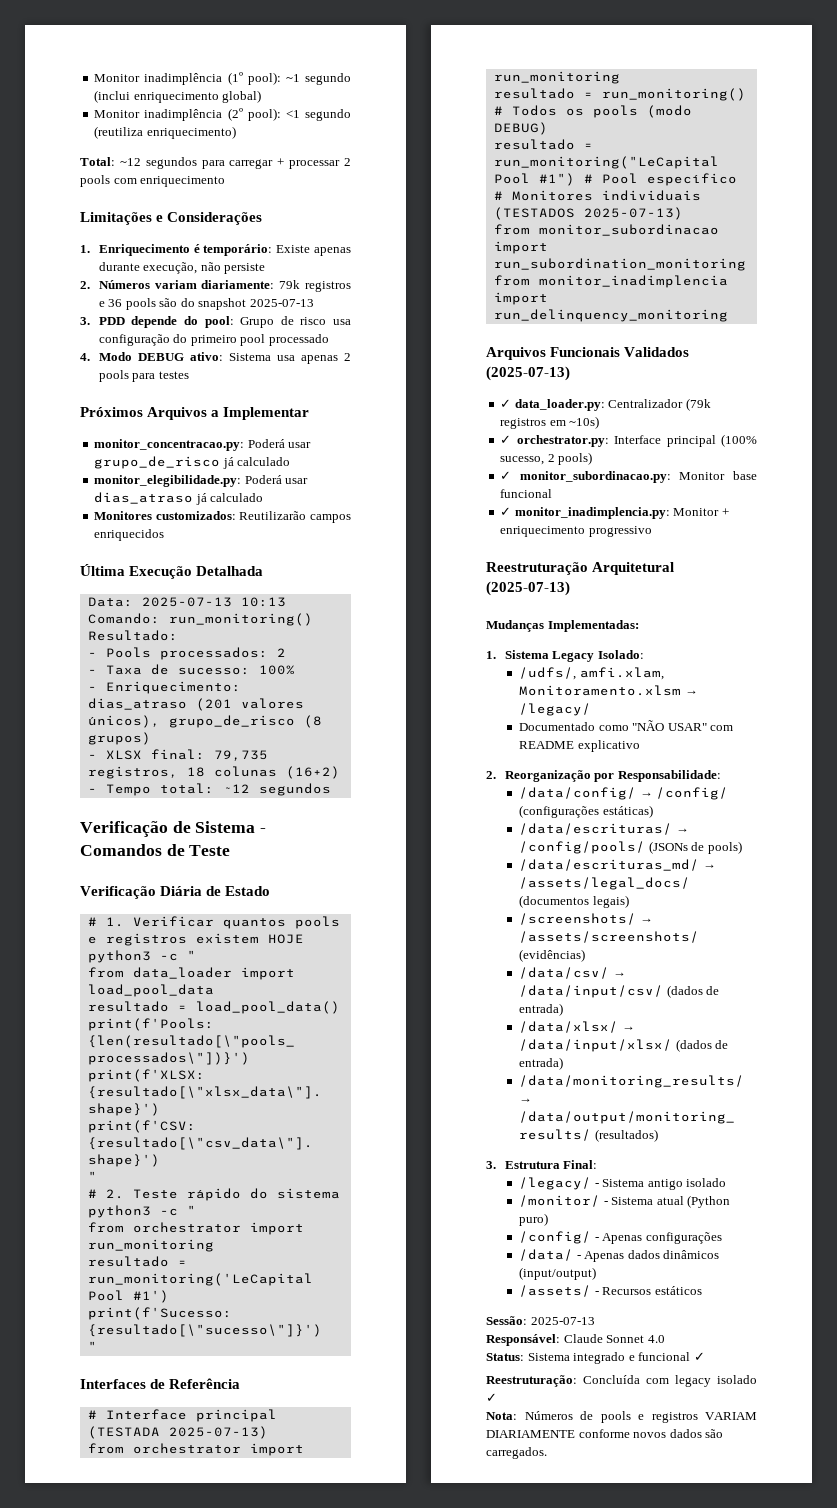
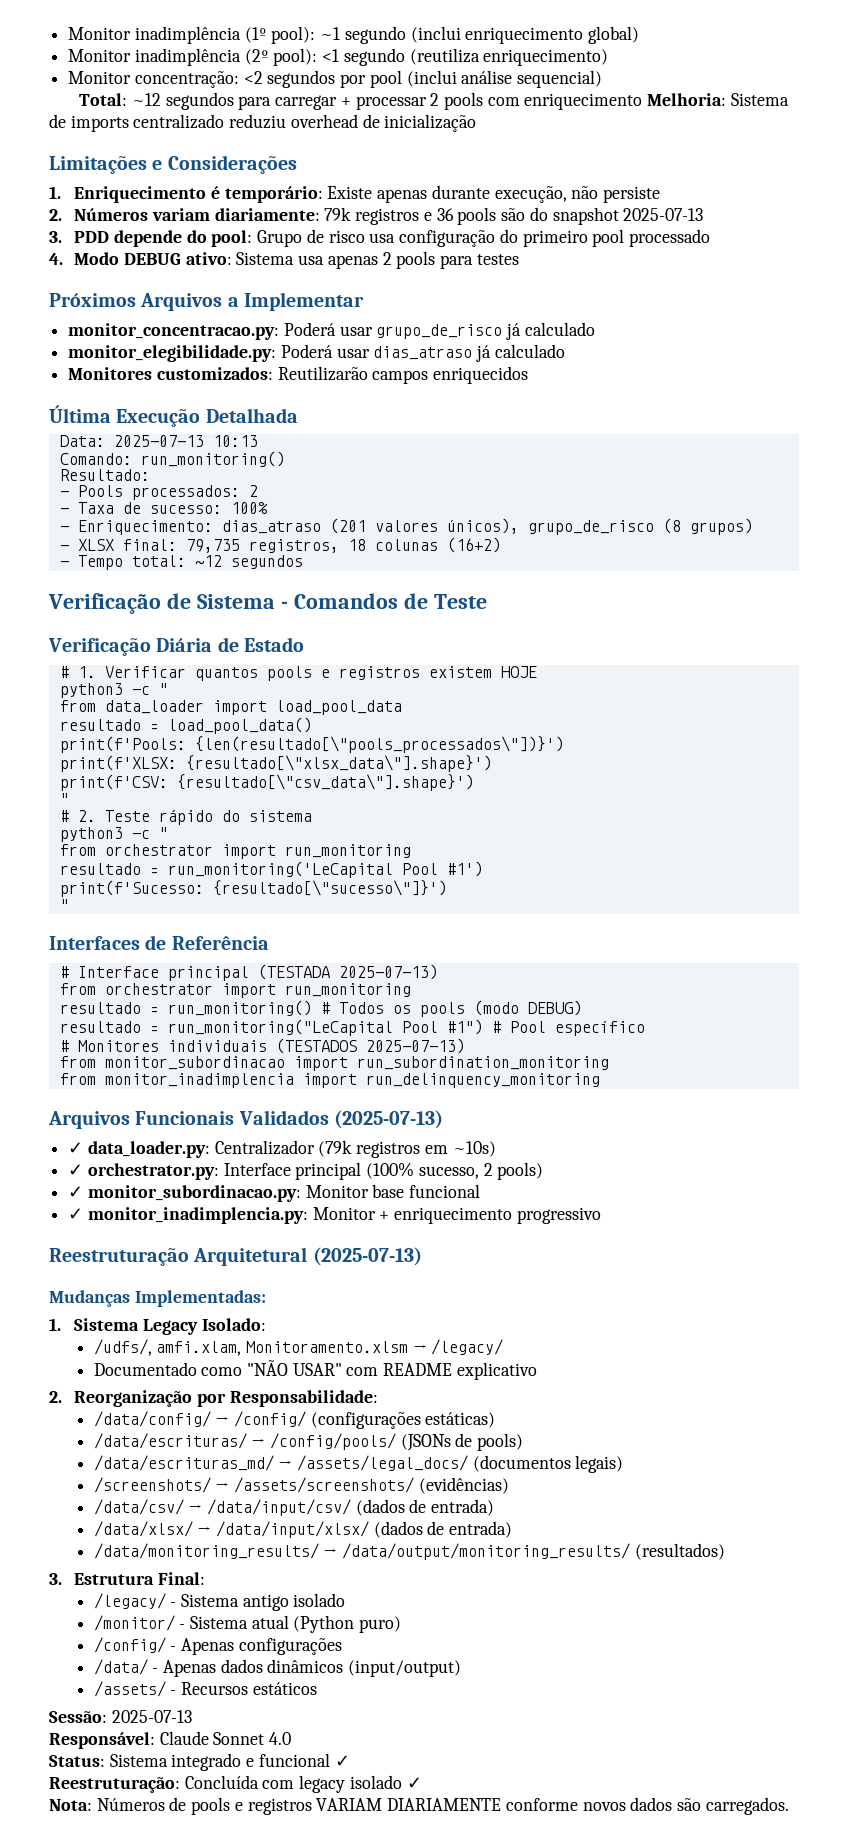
+ Monitor concentração: <2 segundos por pool (inclui análise sequencial)
- Total: ~12 segundos para carregar + processar 2 pools com enriquecimento
+ Total: ~12 segundos para carregar + processar 2 pools com enriquecimento Melhoria: Sistema de imports centralizado reduziu overhead de inicialização

